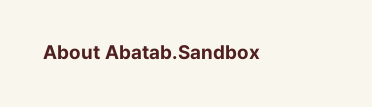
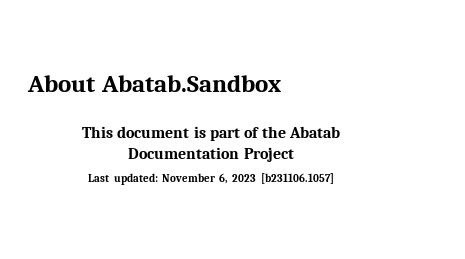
+ This document is part of the Abatab Documentation Project
+ Last updated: November 6, 2023 [b231106.1057]

